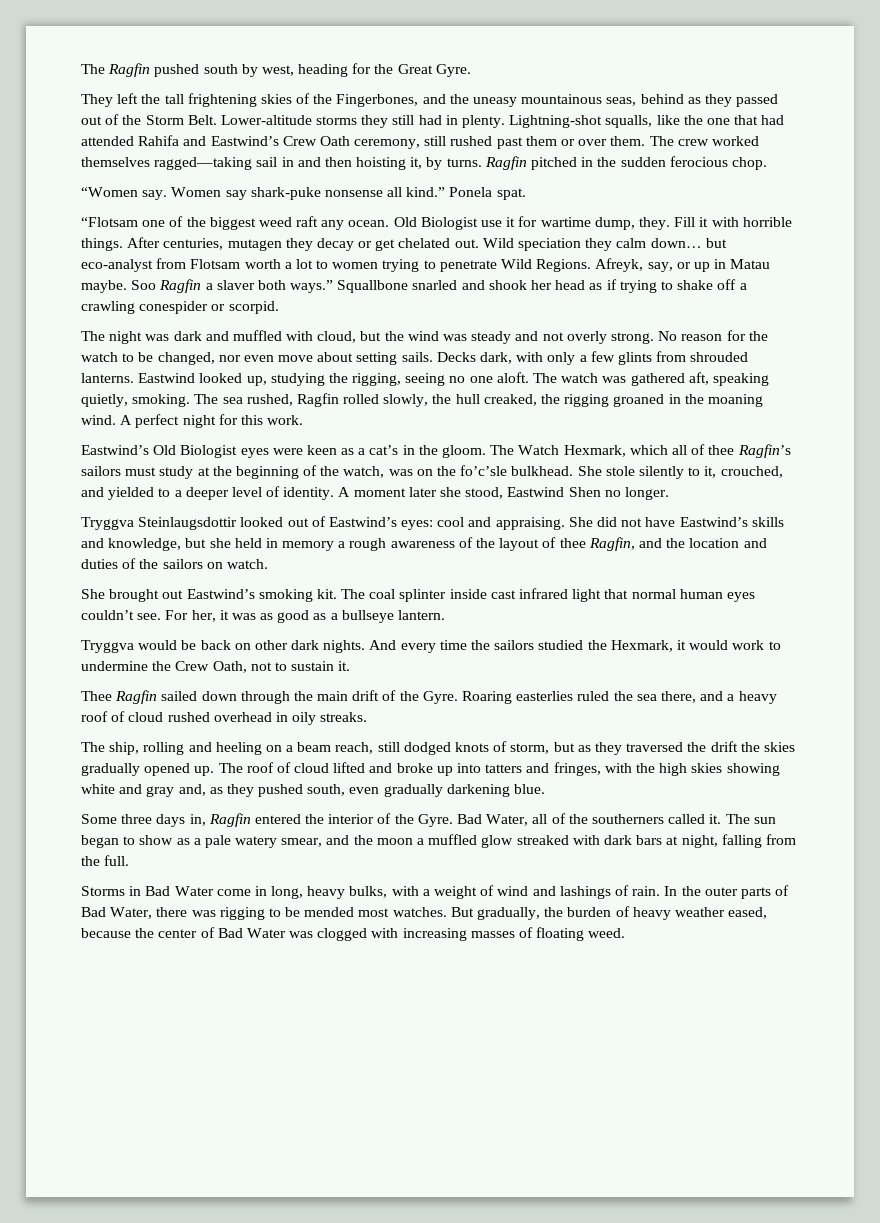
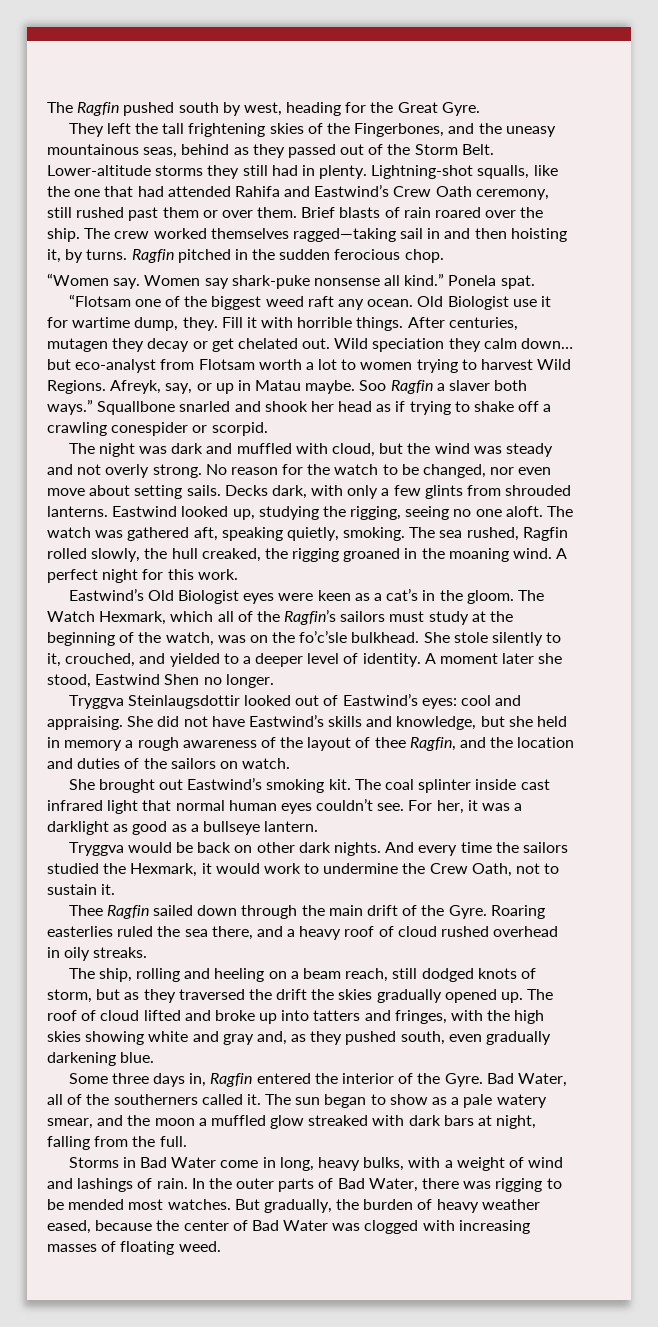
+ Brief blasts of rain roared over the ship.
- Wild speciation they calm down… but eco-analyst from Flotsam worth a lot to women trying to penetrate Wild Regions.
+ Wild speciation they calm down… but eco-analyst from Flotsam worth a lot to women trying to harvest Wild Regions.
- The Watch Hexmark, which all of thee Ragfin’s sailors must study at the beginning of the watch, was on the fo’c’sle bulkhead.
+ The Watch Hexmark, which all of the Ragfin’s sailors must study at the beginning of the watch, was on the fo’c’sle bulkhead.
- For her, it was as good as a bullseye lantern.
+ For her, it was a darklight as good as a bullseye lantern.

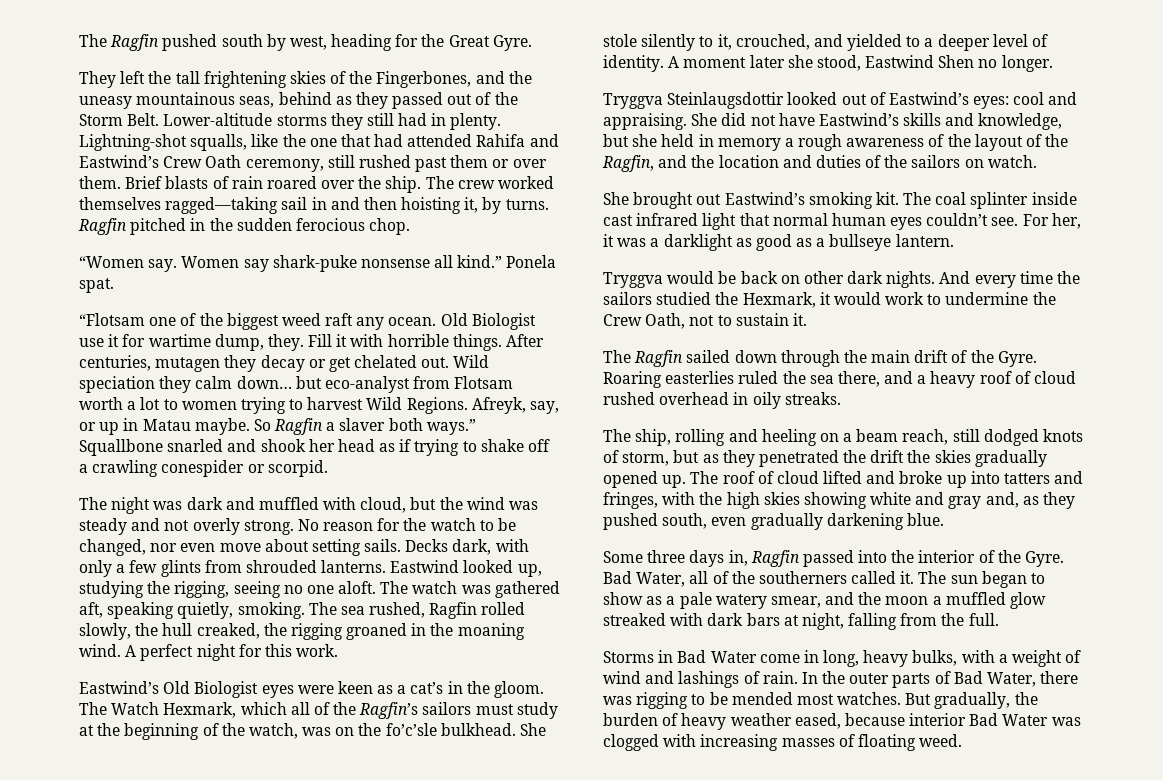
- Soo Ragfin a slaver both ways.”
+ So Ragfin a slaver both ways.”
- She did not have Eastwind’s skills and knowledge, but she held in memory a rough awareness of the layout of thee Ragfin, and the location and duties of the sailors on watch.
+ She did not have Eastwind’s skills and knowledge, but she held in memory a rough awareness of the layout of the Ragfin, and the location and duties of the sailors on watch.
- Thee Ragfin sailed down through the main drift of the Gyre.
+ The Ragfin sailed down through the main drift of the Gyre.
- The ship, rolling and heeling on a beam reach, still dodged knots of storm, but as they traversed the drift the skies gradually opened up.
+ The ship, rolling and heeling on a beam reach, still dodged knots of storm, but as they penetrated the drift the skies gradually opened up.
- Some three days in, Ragfin entered the interior of the Gyre.
+ Some three days in, Ragfin passed into the interior of the Gyre.
- But gradually, the burden of heavy weather eased, because the center of Bad Water was clogged with increasing masses of floating weed.
+ But gradually, the burden of heavy weather eased, because interior Bad Water was clogged with increasing masses of floating weed.

